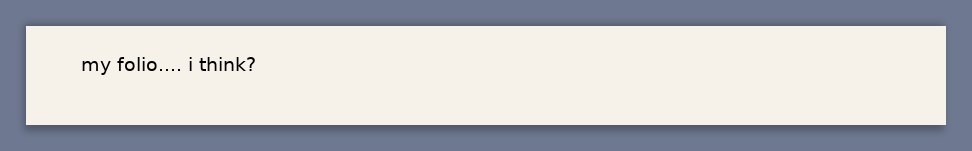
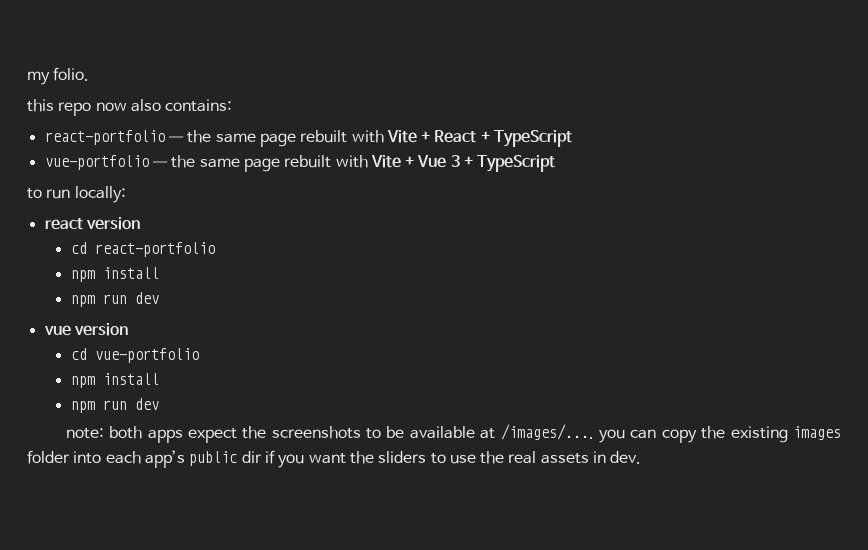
- my folio.... i think?
+ my folio.
+ this repo now also contains:
+ react-portfolio — the same page rebuilt with Vite + React + TypeScript
+ vue-portfolio — the same page rebuilt with Vite + Vue 3 + TypeScript
+ to run locally:
+ react version
+ cd react-portfolio
+ npm install
+ npm run dev
+ vue version
+ cd vue-portfolio
+ npm install
+ npm run dev
+ note: both apps expect the screenshots to be available at /images/.... you can copy the existing images folder into each app’s public dir if you want the sliders to use the real assets in dev.

